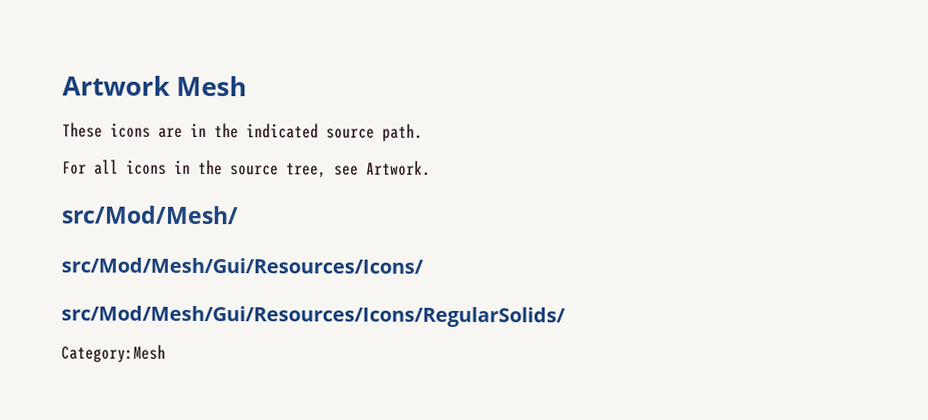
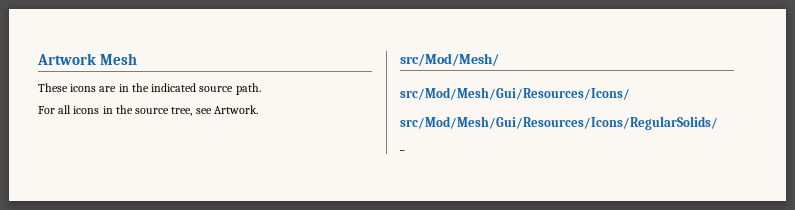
- Category:Mesh
+ _

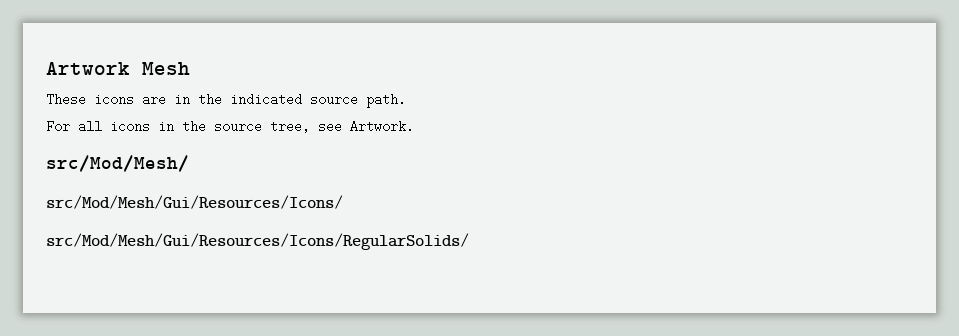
- _

